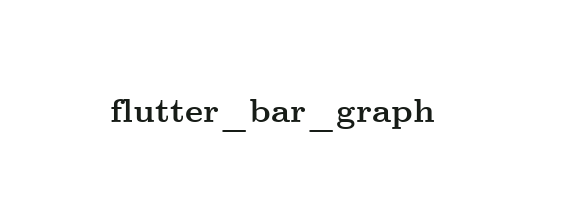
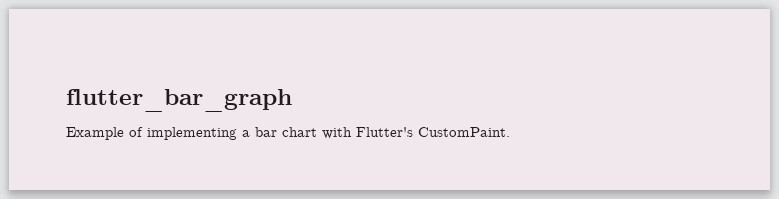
+ Example of implementing a bar chart with Flutter's CustomPaint.

